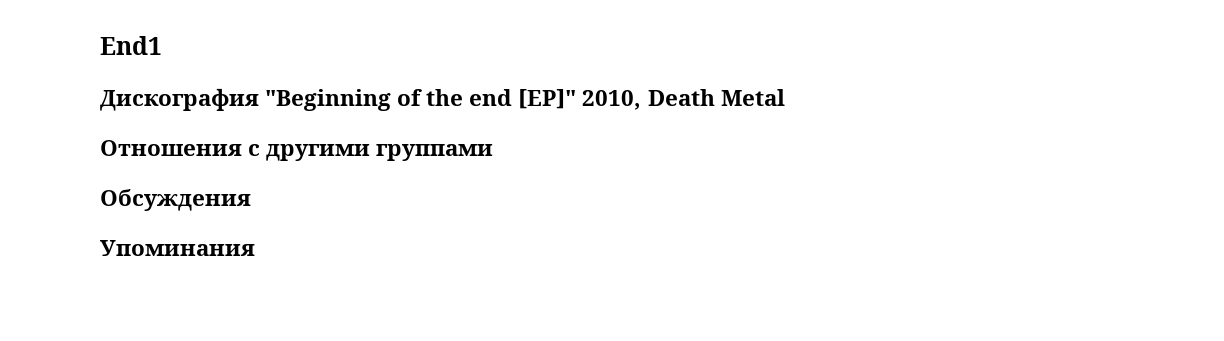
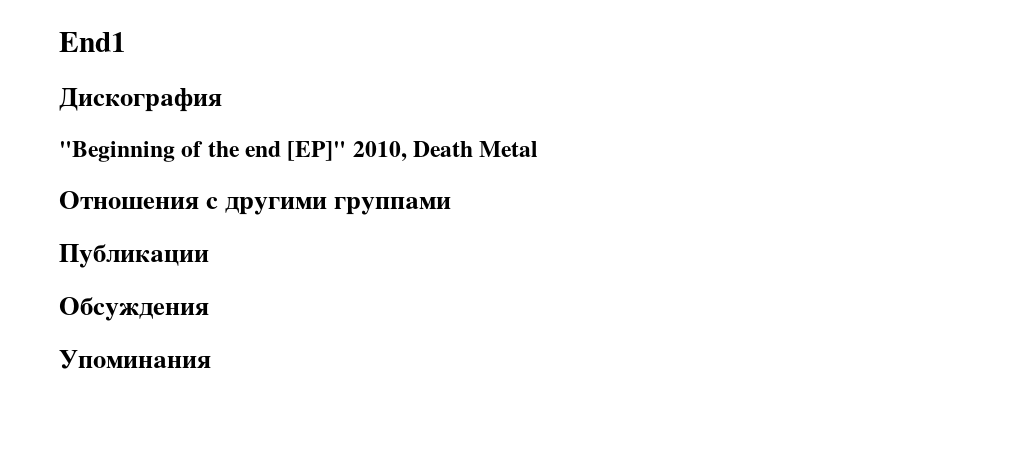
- Дискография "Beginning of the end [EP]" 2010, Death Metal
+ Дискография
+ "Beginning of the end [EP]" 2010, Death Metal
+ Публикации

